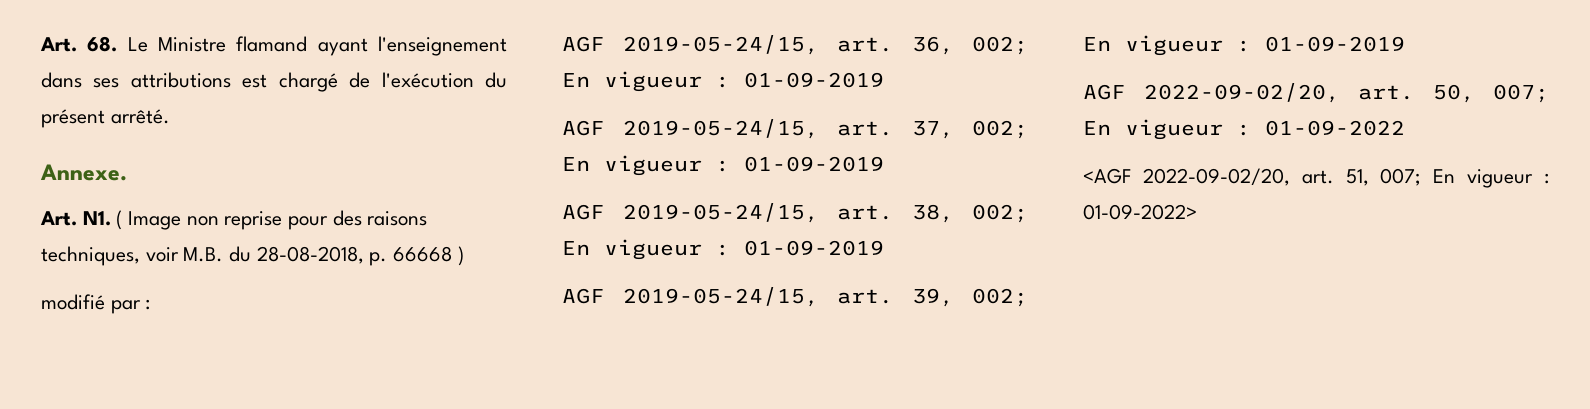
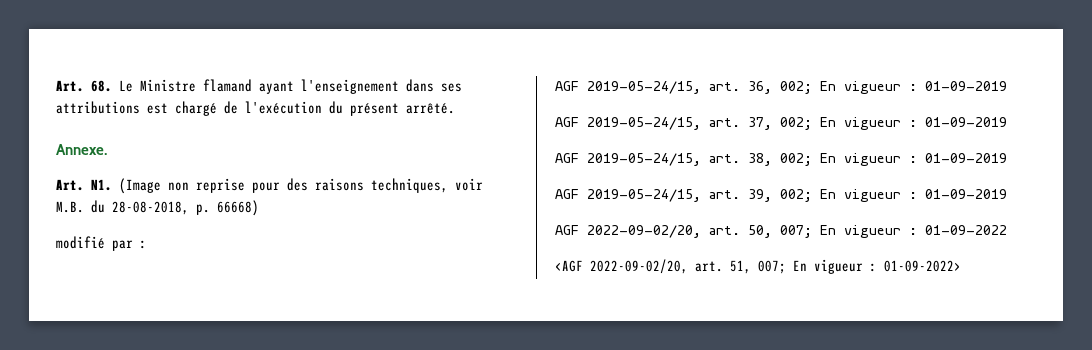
- Art. N1. ( Image non reprise pour des raisons techniques, voir M.B. du 28-08-2018, p. 66668 )
+ Art. N1. (Image non reprise pour des raisons techniques, voir M.B. du 28-08-2018, p. 66668)

